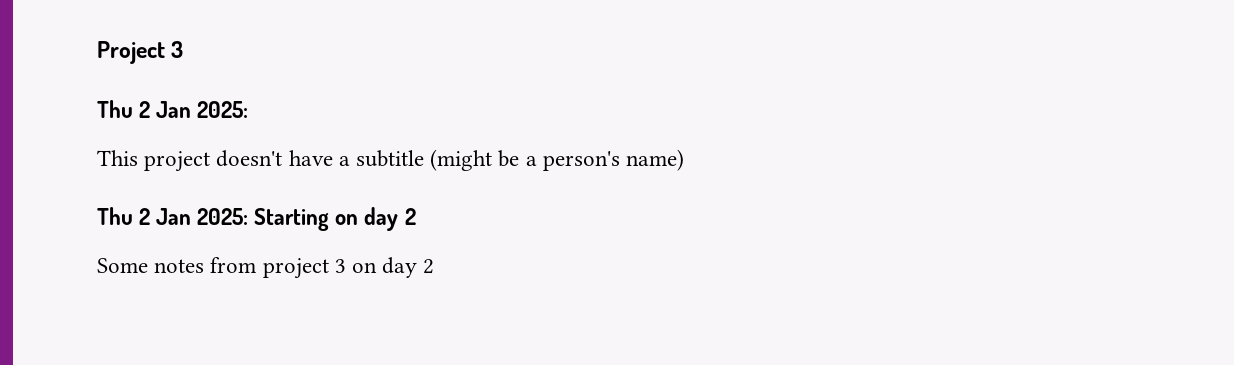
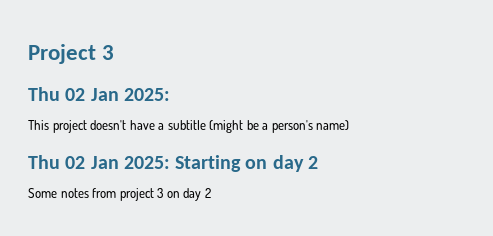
  Project 3
- Thu 2 Jan 2025:
+ Thu 02 Jan 2025:
- Thu 2 Jan 2025: Starting on day 2
+ Thu 02 Jan 2025: Starting on day 2

